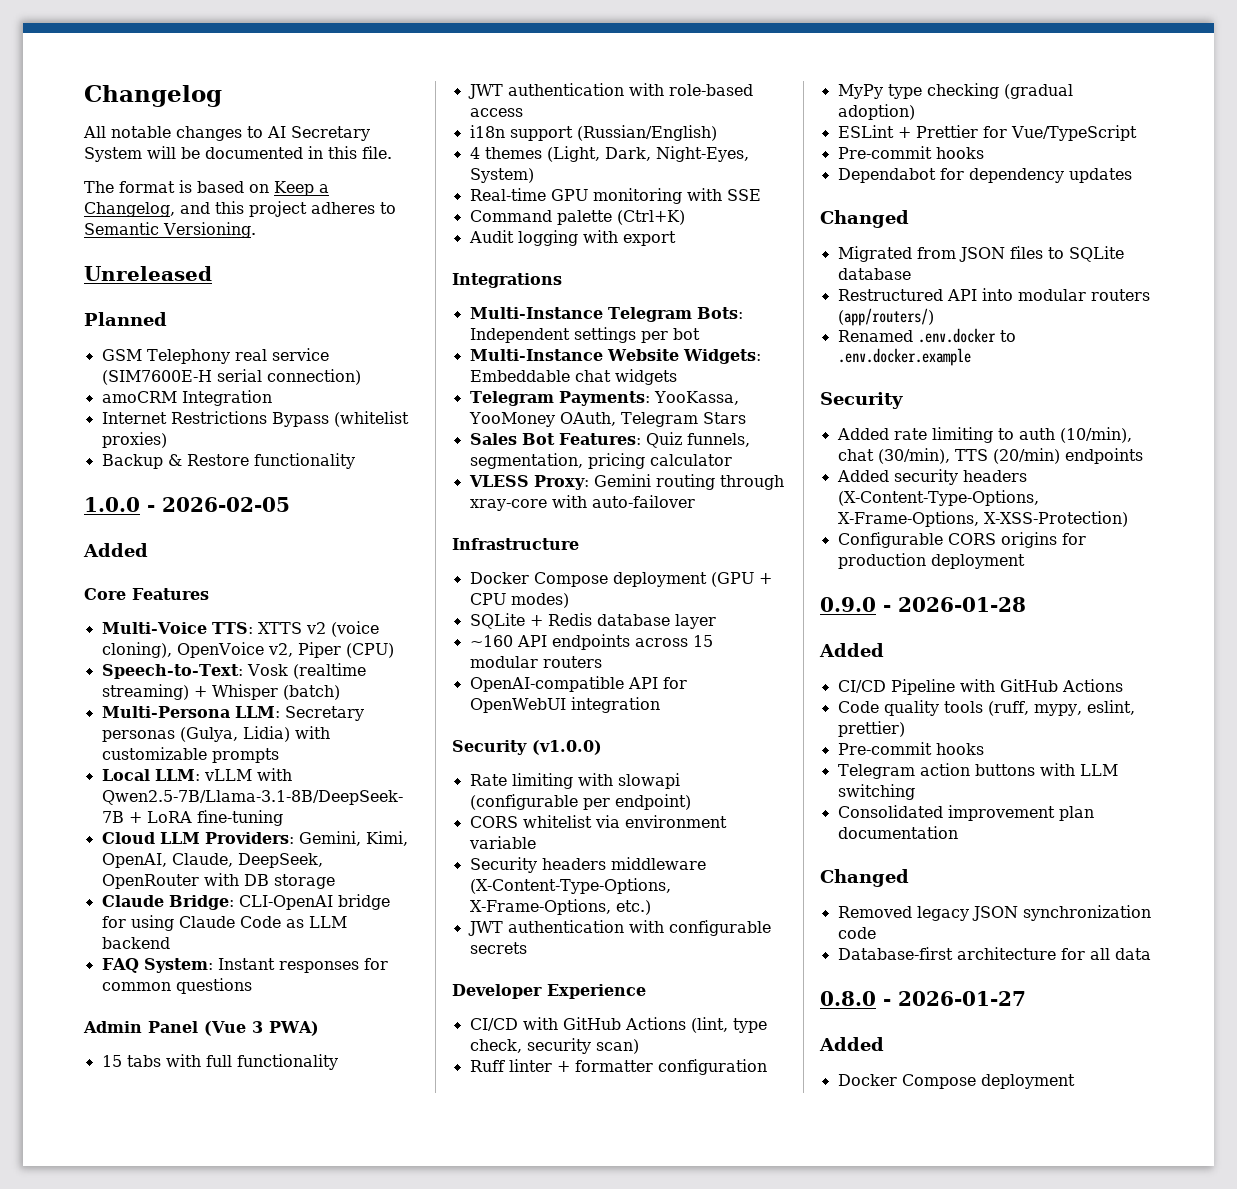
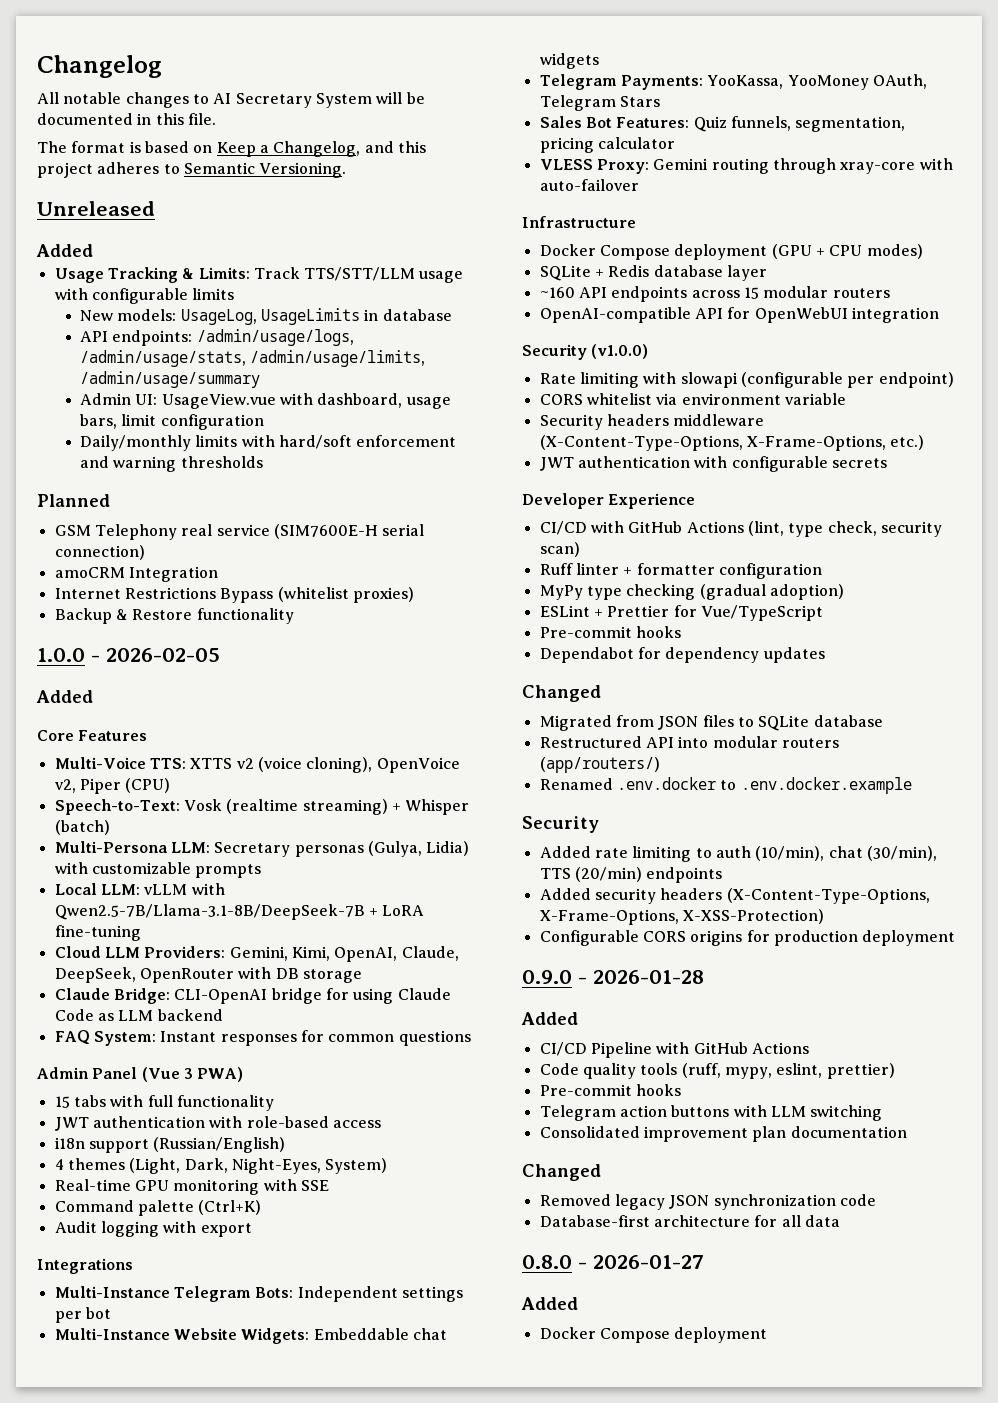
  Unreleased
+ Added
+ Usage Tracking & Limits: Track TTS/STT/LLM usage with configurable limits
+ New models: UsageLog, UsageLimits in database
+ API endpoints: /admin/usage/logs, /admin/usage/stats, /admin/usage/limits, /admin/usage/summary
+ Admin UI: UsageView.vue with dashboard, usage bars, limit configuration
+ Daily/monthly limits with hard/soft enforcement and warning thresholds

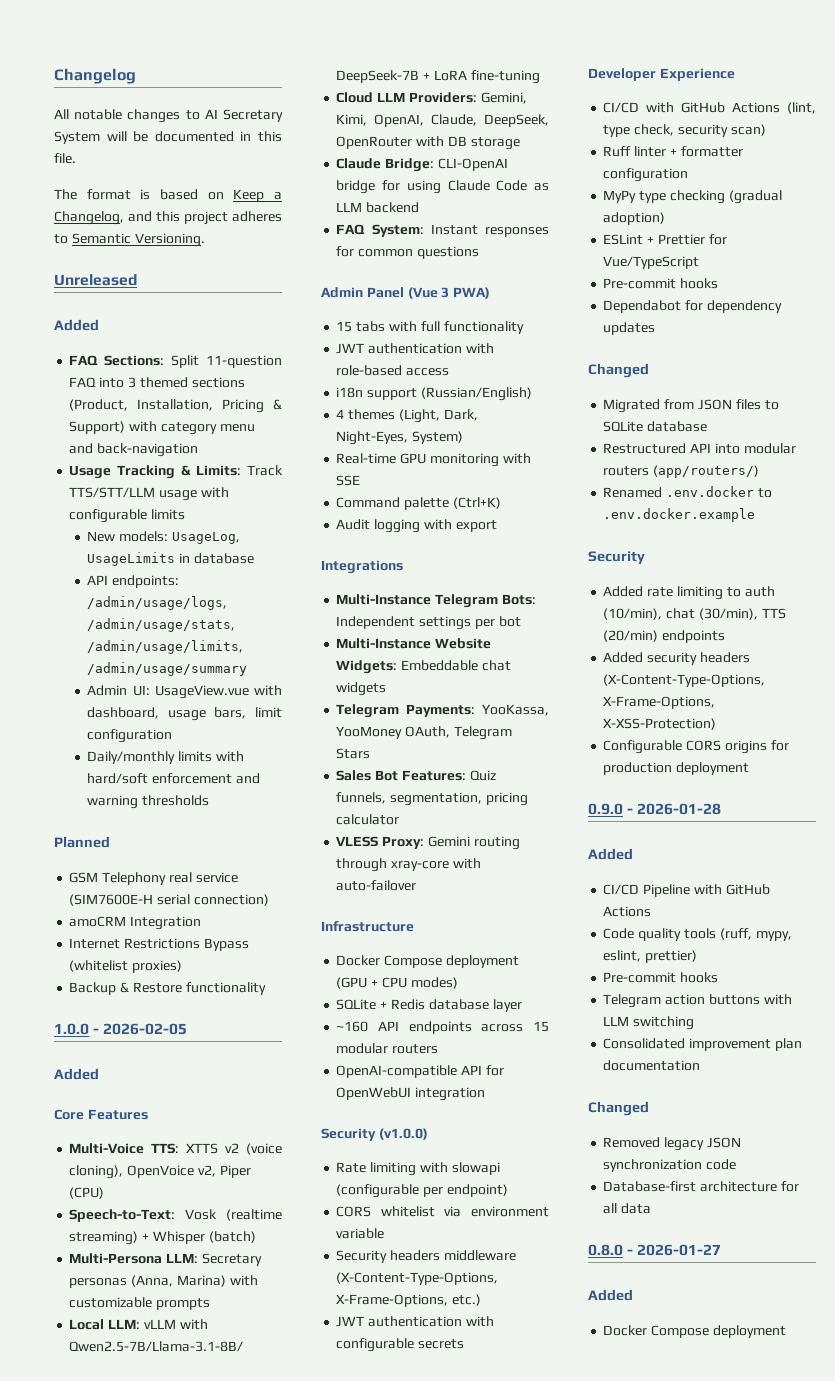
+ FAQ Sections: Split 11-question FAQ into 3 themed sections (Product, Installation, Pricing & Support) with category menu and back-navigation
- Multi-Persona LLM: Secretary personas (Gulya, Lidia) with customizable prompts
+ Multi-Persona LLM: Secretary personas (Anna, Marina) with customizable prompts

